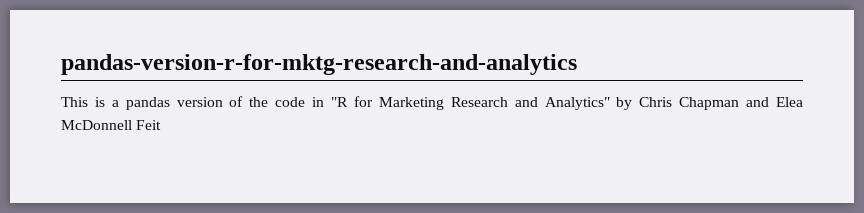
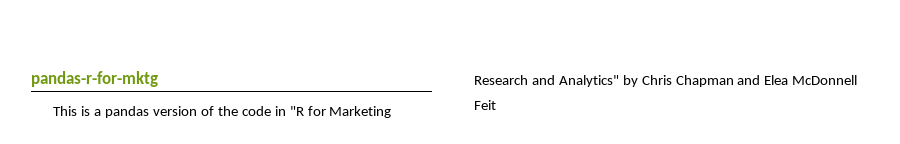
- pandas-version-r-for-mktg-research-and-analytics
+ pandas-r-for-mktg

